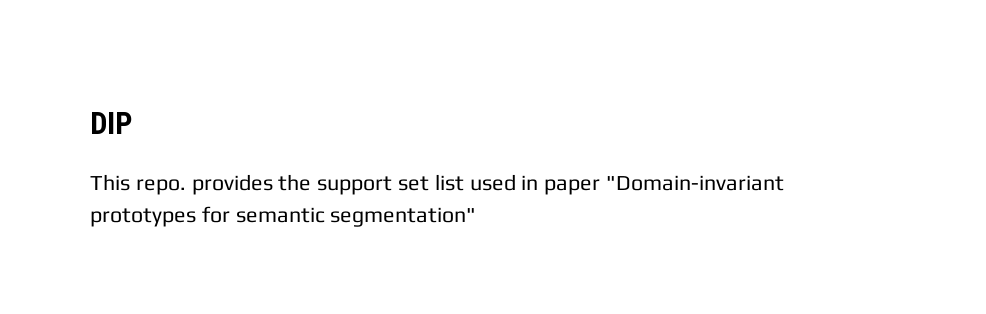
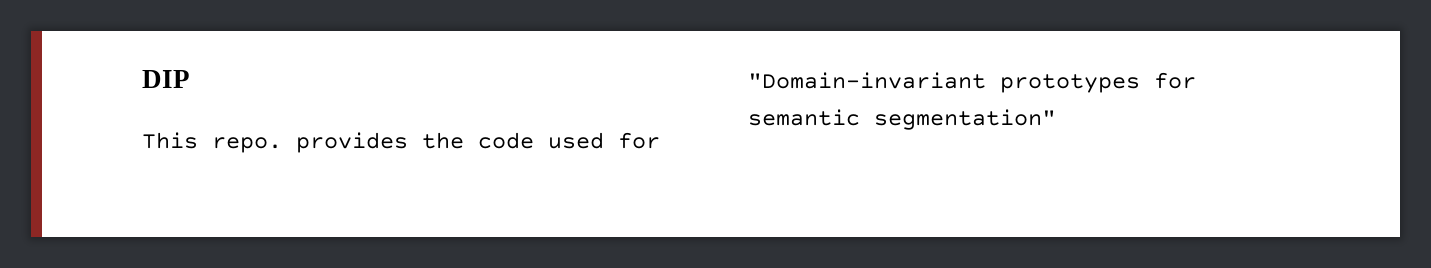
- This repo. provides the support set list used in paper "Domain-invariant prototypes for semantic segmentation"
+ This repo. provides the code used for "Domain-invariant prototypes for semantic segmentation"

